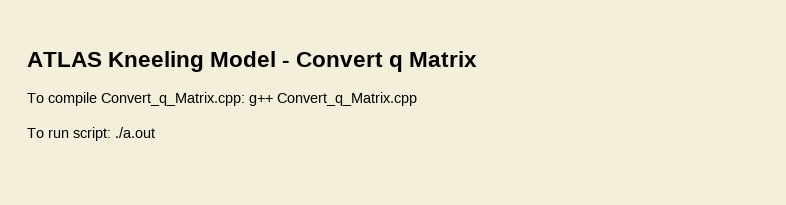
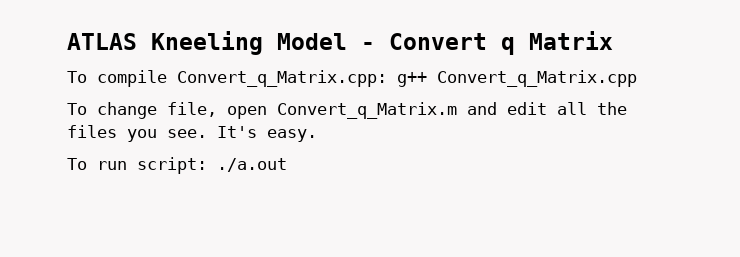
+ To change file, open Convert_q_Matrix.m and edit all the files you see. It's easy.

